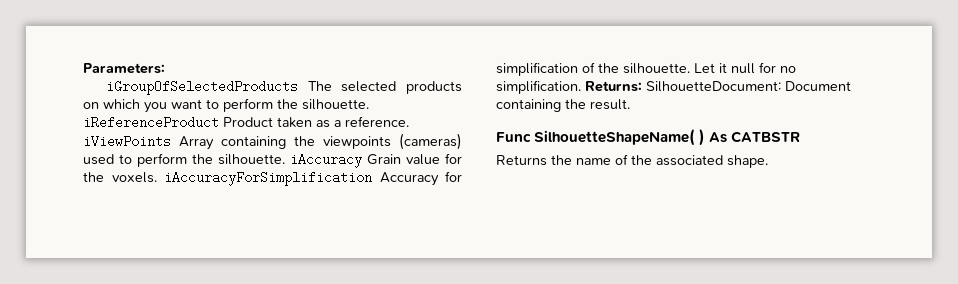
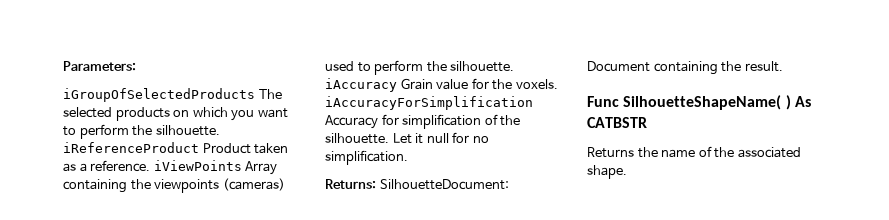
- Let it null for no simplification. Returns: SilhouetteDocument: Document containing the result.
+ Let it null for no simplification.
+ Returns: SilhouetteDocument: Document containing the result.

